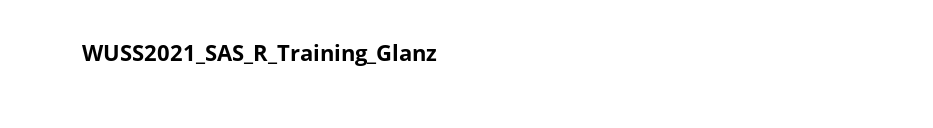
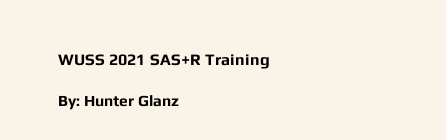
- WUSS2021_SAS_R_Training_Glanz
+ WUSS 2021 SAS+R Training
+ By: Hunter Glanz

